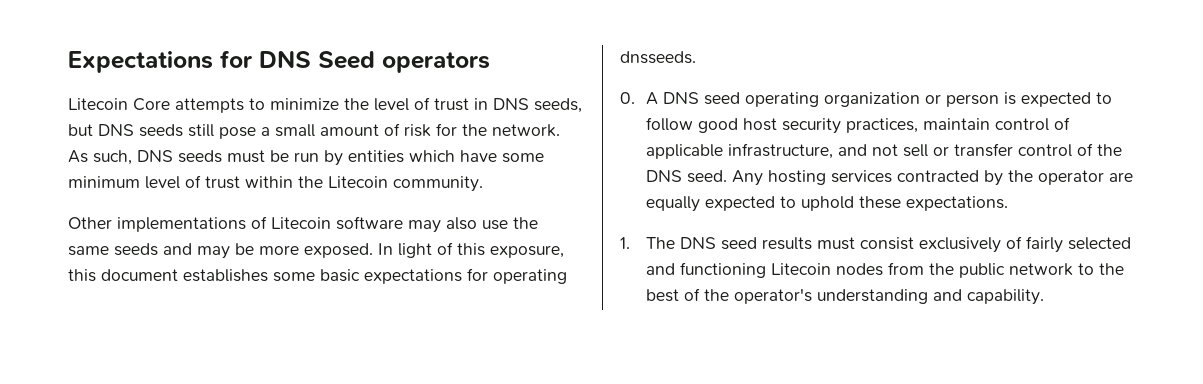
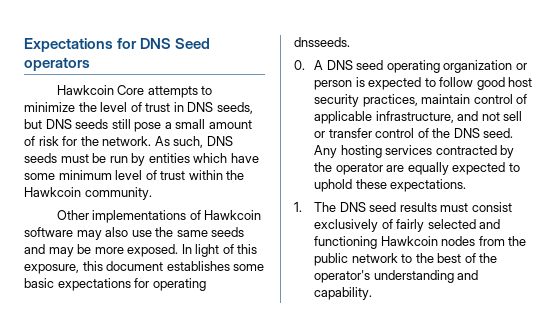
- Litecoin Core attempts to minimize the level of trust in DNS seeds, but DNS seeds still pose a small amount of risk for the network.
+ Hawkcoin Core attempts to minimize the level of trust in DNS seeds, but DNS seeds still pose a small amount of risk for the network.
- As such, DNS seeds must be run by entities which have some minimum level of trust within the Litecoin community.
+ As such, DNS seeds must be run by entities which have some minimum level of trust within the Hawkcoin community.
- Other implementations of Litecoin software may also use the same seeds and may be more exposed.
+ Other implementations of Hawkcoin software may also use the same seeds and may be more exposed.
- 1. The DNS seed results must consist exclusively of fairly selected and functioning Litecoin nodes from the public network to the best of the operator's understanding and capability.
+ 1. The DNS seed results must consist exclusively of fairly selected and functioning Hawkcoin nodes from the public network to the best of the operator's understanding and capability.

